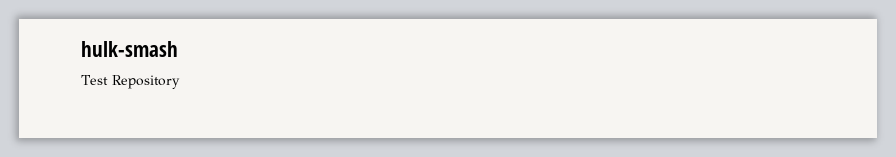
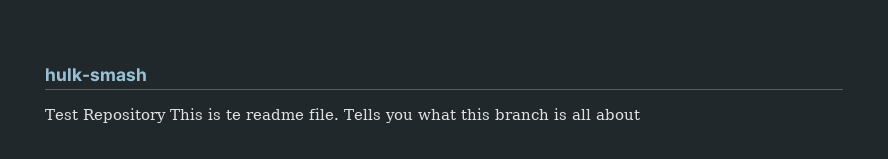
- Test Repository
+ Test Repository This is te readme file. Tells you what this branch is all about

